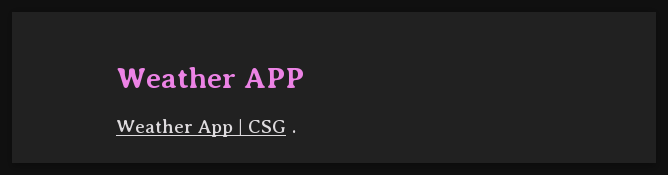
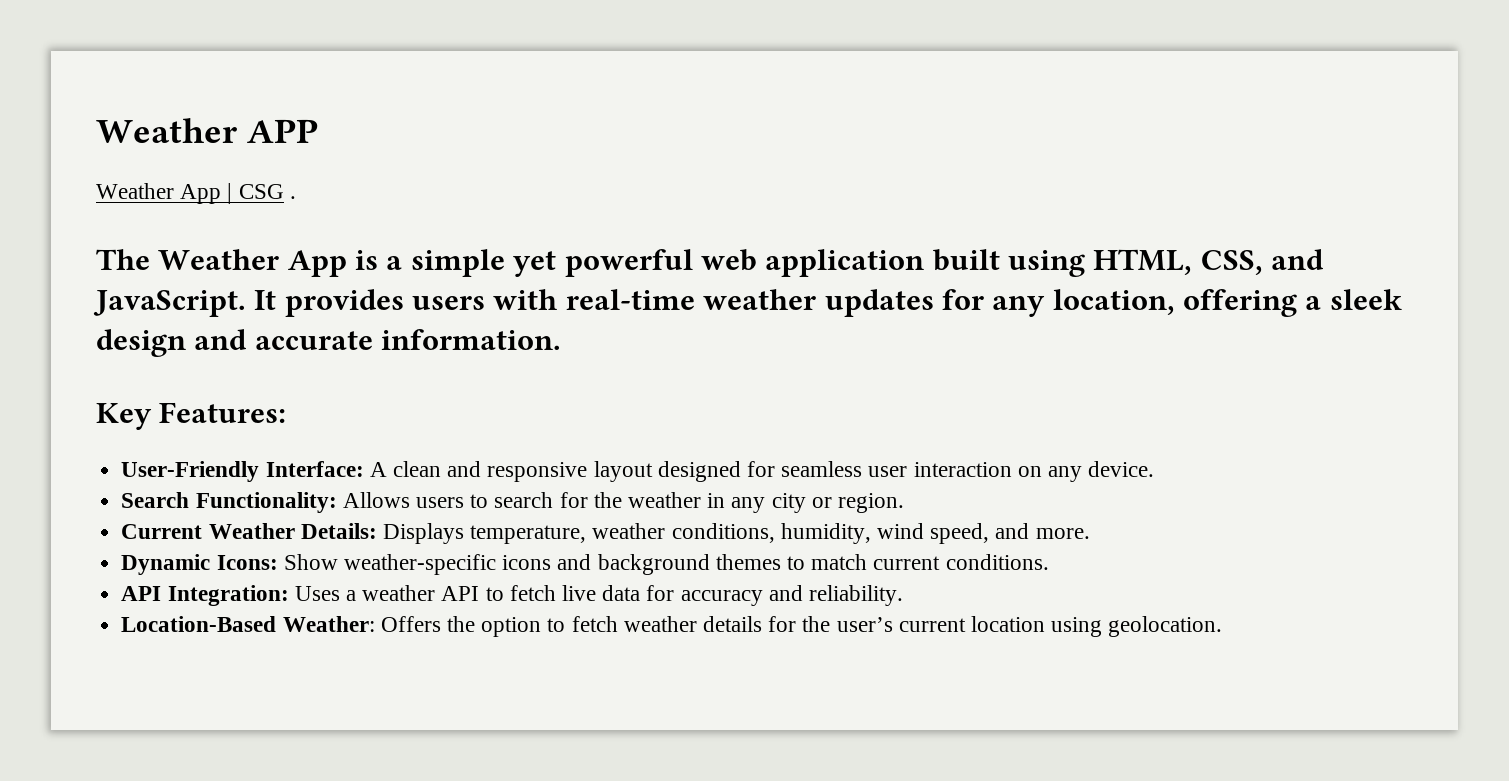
+ The Weather App is a simple yet powerful web application built using HTML, CSS, and JavaScript. It provides users with real-time weather updates for any location, offering a sleek design and accurate information.
+ Key Features:
+ User-Friendly Interface: A clean and responsive layout designed for seamless user interaction on any device.
+ Search Functionality: Allows users to search for the weather in any city or region.
+ Current Weather Details: Displays temperature, weather conditions, humidity, wind speed, and more.
+ Dynamic Icons: Show weather-specific icons and background themes to match current conditions.
+ API Integration: Uses a weather API to fetch live data for accuracy and reliability.
+ Location-Based Weather: Offers the option to fetch weather details for the user’s current location using geolocation.

